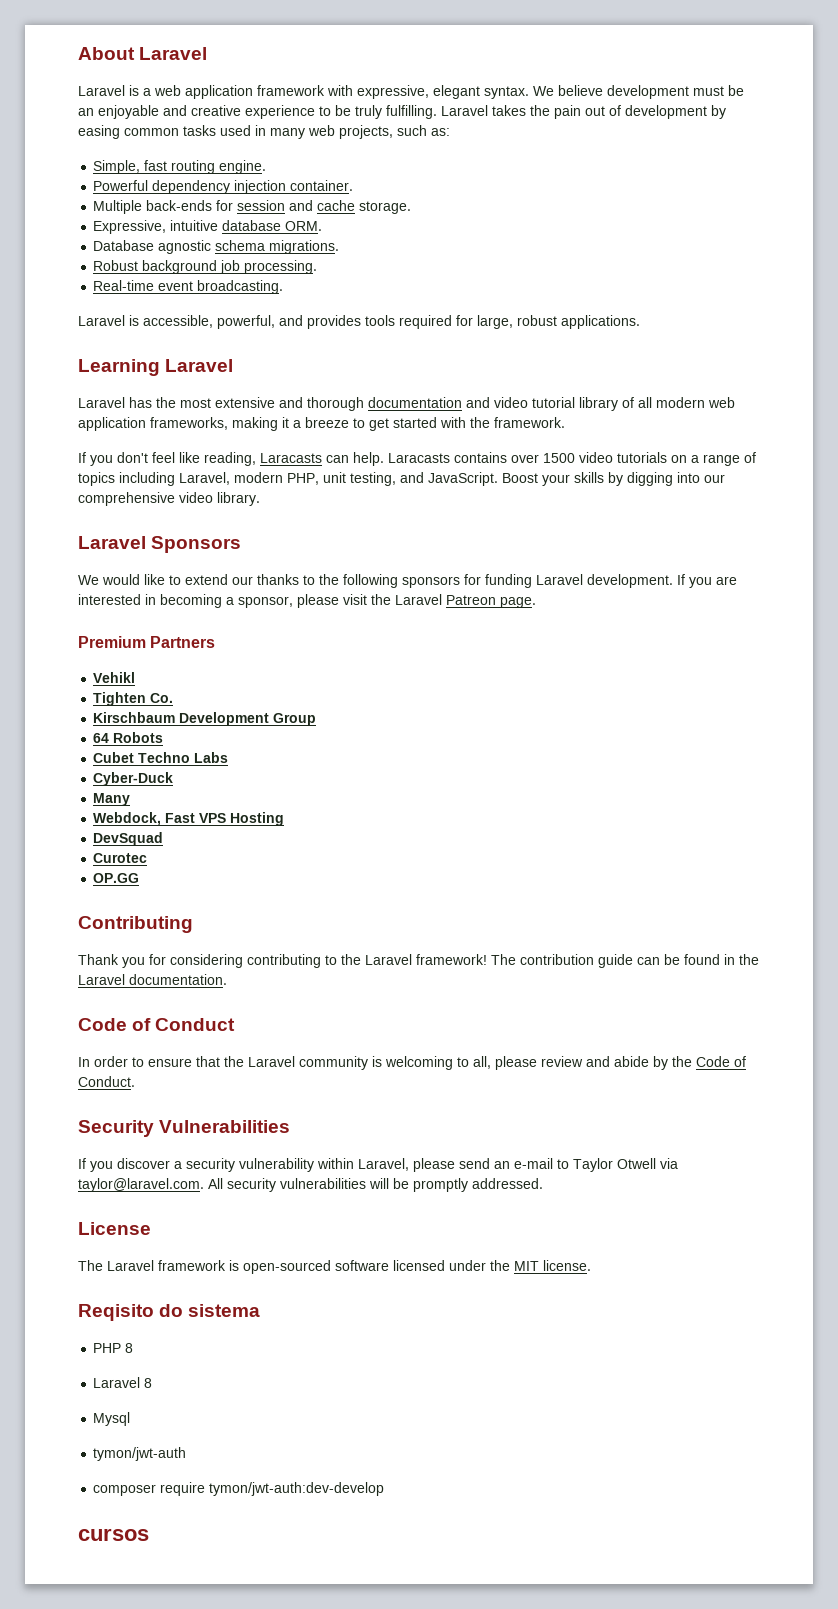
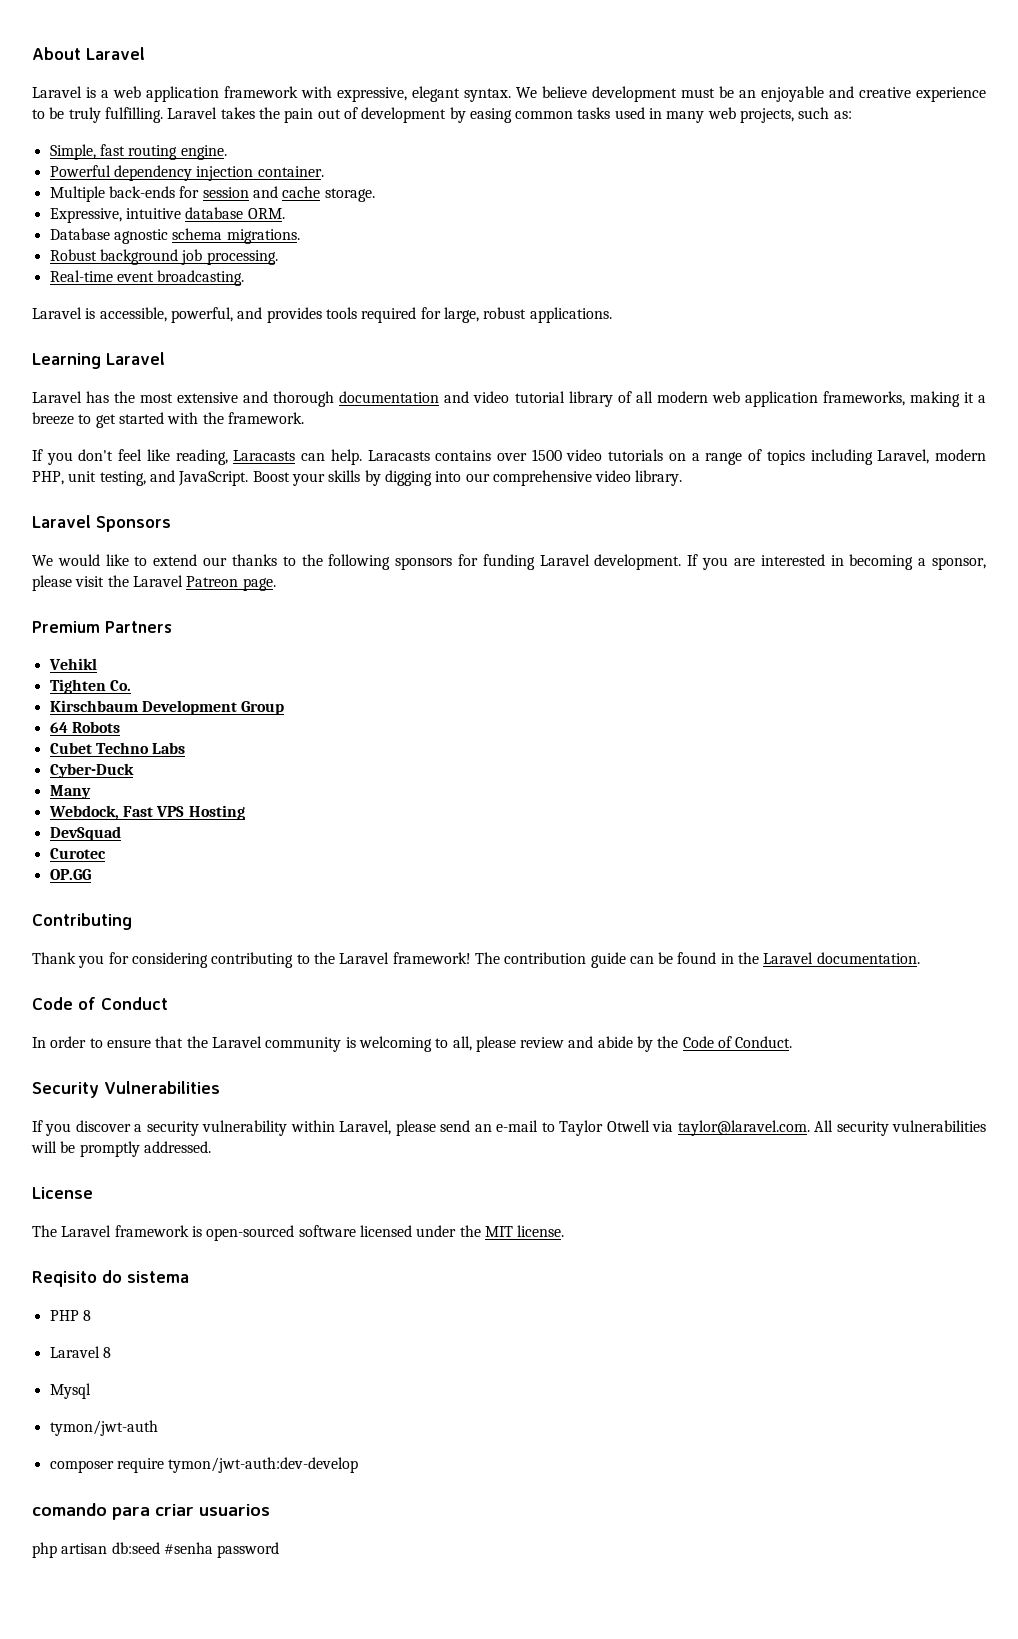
- cursos
+ comando para criar usuarios
+ php artisan db:seed #senha password

